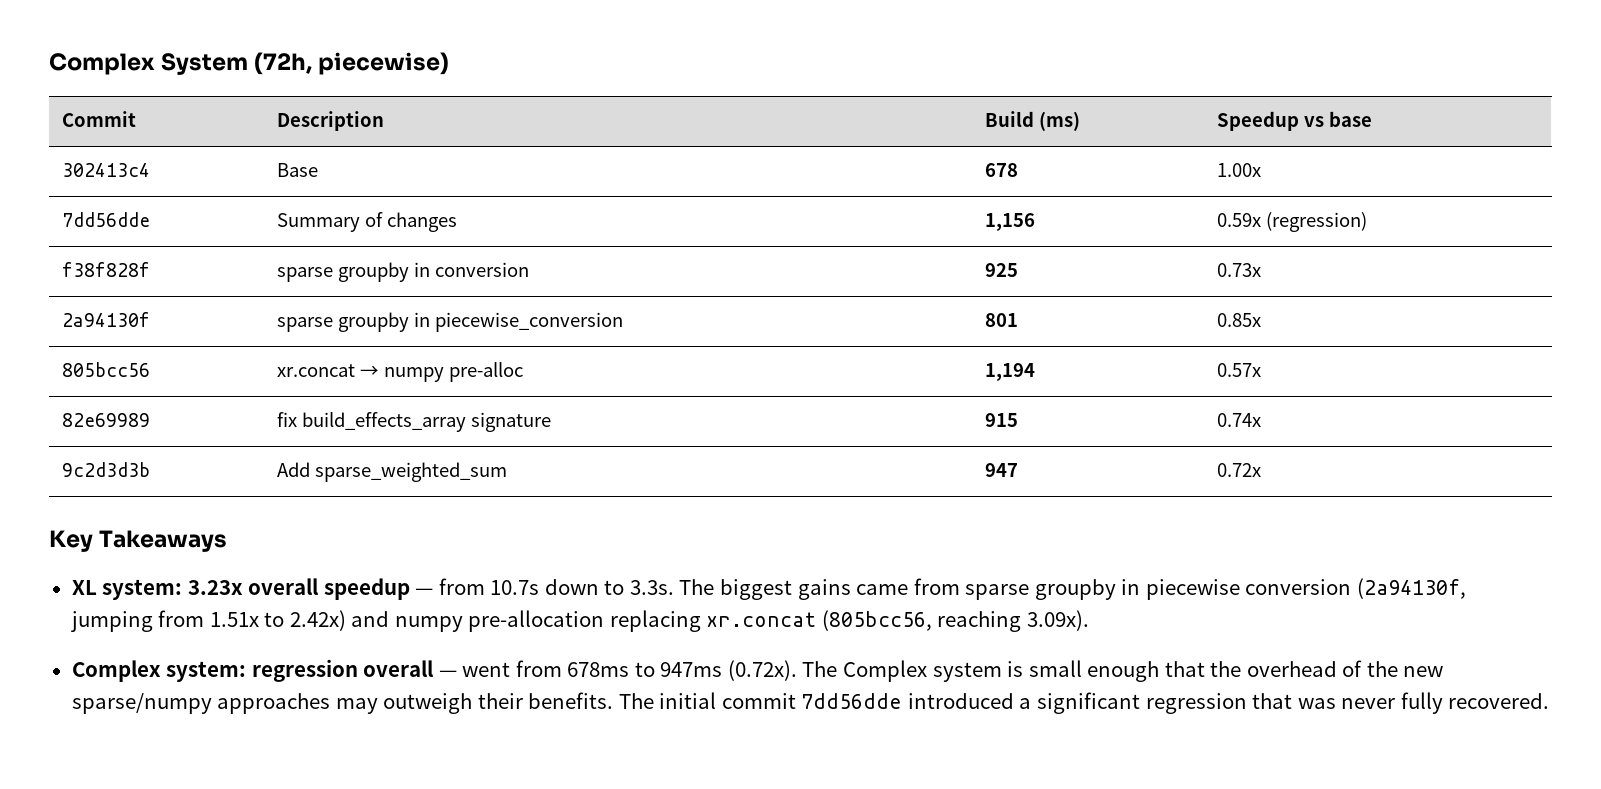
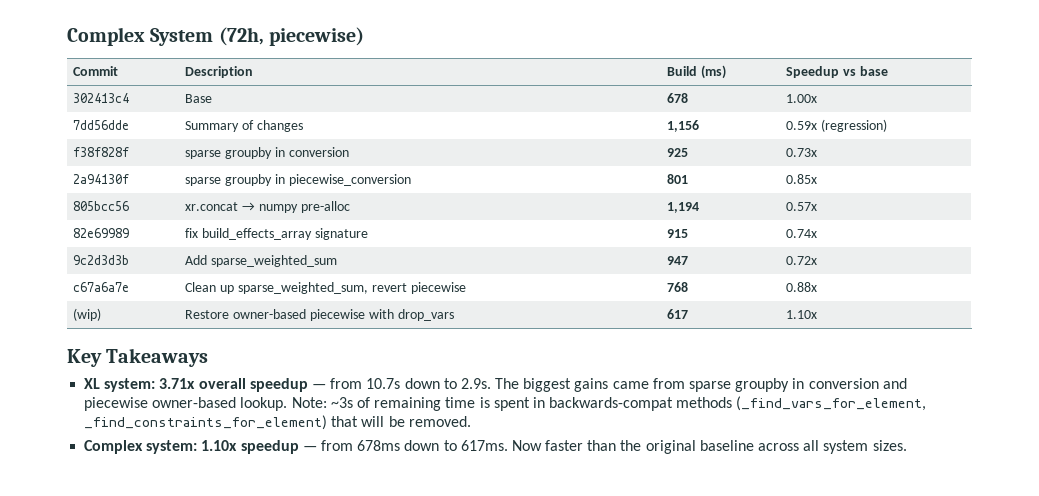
+ c67a6a7e | Clean up sparse_weighted_sum, revert piecewise | 768 | 0.88x
+ (wip) | Restore owner-based piecewise with drop_vars | 617 | 1.10x
- XL system: 3.23x overall speedup — from 10.7s down to 3.3s. The biggest gains came from sparse groupby in piecewise conversion (2a94130f, jumping from 1.51x to 2.42x) and numpy pre-allocation replacing xr.concat (805bcc56, reaching 3.09x).
- Complex system: regression overall — went from 678ms to 947ms (0.72x). The Complex system is small enough that the overhead of the new sparse/numpy approaches may outweigh their benefits. The initial commit 7dd56dde introduced a significant regression that was never fully recovered.
+ XL system: 3.71x overall speedup — from 10.7s down to 2.9s. The biggest gains came from sparse groupby in conversion and piecewise owner-based lookup. Note: ~3s of remaining time is spent in backwards-compat methods (_find_vars_for_element, _find_constraints_for_element) that will be removed.
+ Complex system: 1.10x speedup — from 678ms down to 617ms. Now faster than the original baseline across all system sizes.

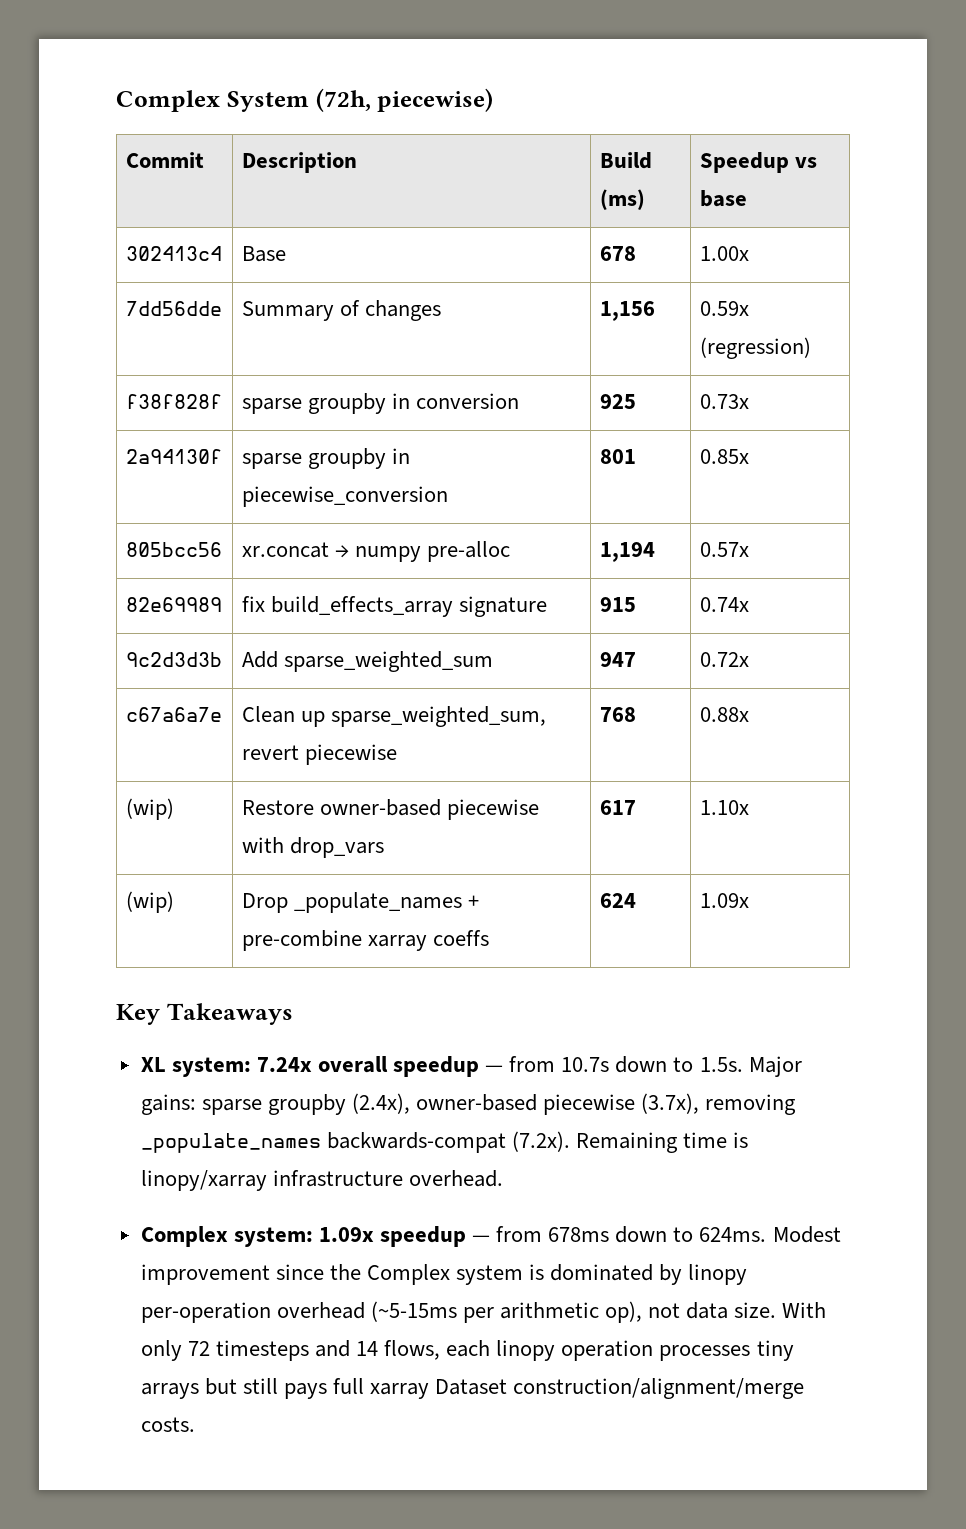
+ (wip) | Drop _populate_names + pre-combine xarray coeffs | 624 | 1.09x
- XL system: 3.71x overall speedup — from 10.7s down to 2.9s. The biggest gains came from sparse groupby in conversion and piecewise owner-based lookup. Note: ~3s of remaining time is spent in backwards-compat methods (_find_vars_for_element, _find_constraints_for_element) that will be removed.
+ XL system: 7.24x overall speedup — from 10.7s down to 1.5s. Major gains: sparse groupby (2.4x), owner-based piecewise (3.7x), removing _populate_names backwards-compat (7.2x). Remaining time is linopy/xarray infrastructure overhead.
- Complex system: 1.10x speedup — from 678ms down to 617ms. Now faster than the original baseline across all system sizes.
+ Complex system: 1.09x speedup — from 678ms down to 624ms. Modest improvement since the Complex system is dominated by linopy per-operation overhead (~5-15ms per arithmetic op), not data size. With only 72 timesteps and 14 flows, each linopy operation processes tiny arrays but still pays full xarray Dataset construction/alignment/merge costs.

